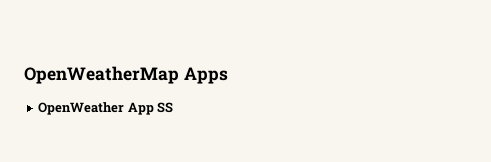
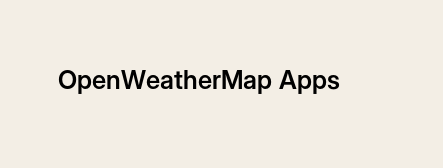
- OpenWeather App SS

